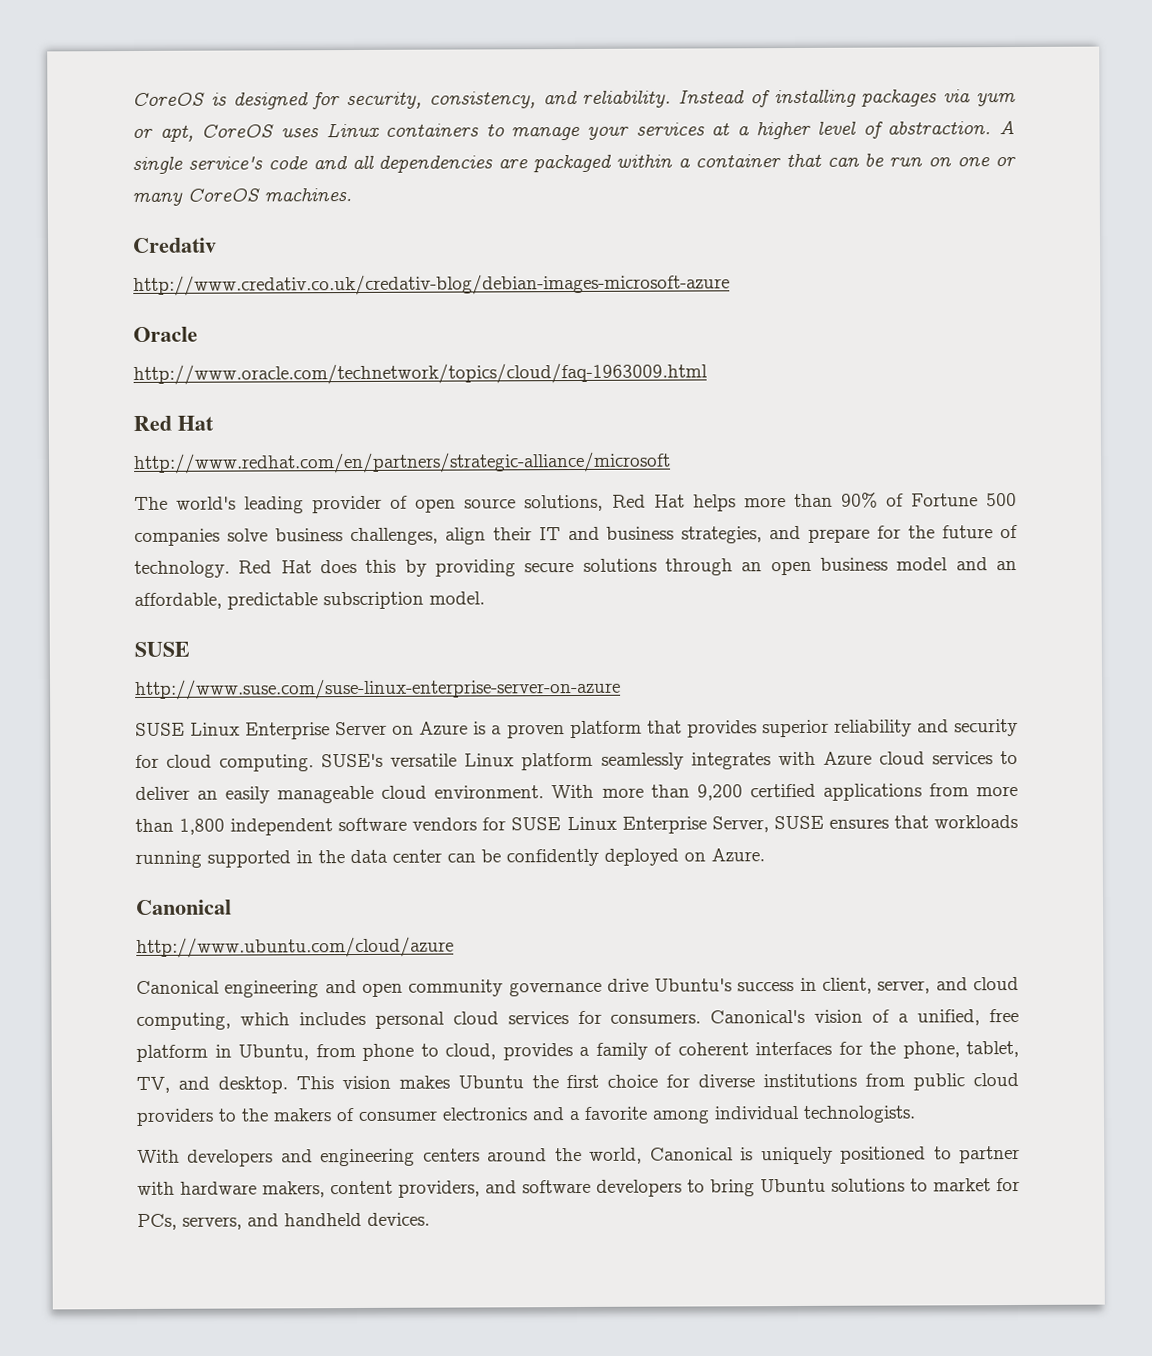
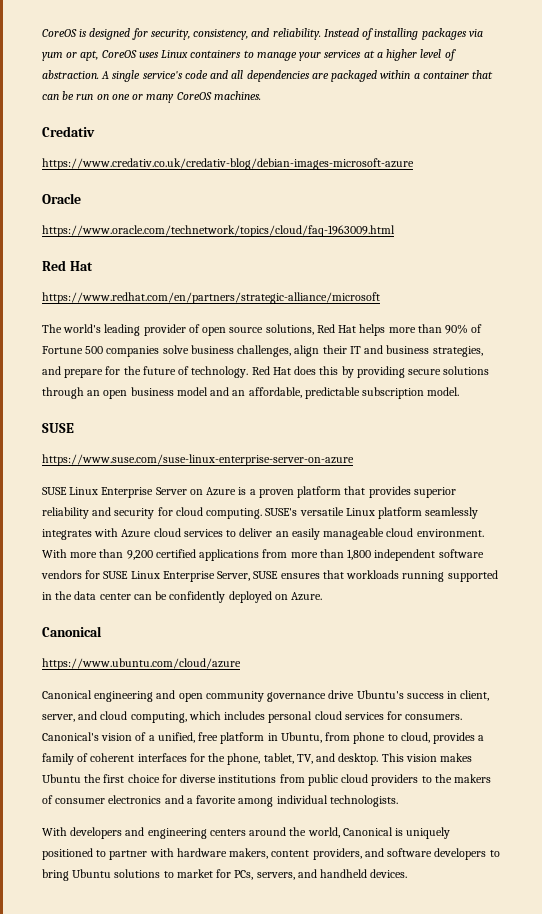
- http://www.credativ.co.uk/credativ-blog/debian-images-microsoft-azure
+ https://www.credativ.co.uk/credativ-blog/debian-images-microsoft-azure
- http://www.oracle.com/technetwork/topics/cloud/faq-1963009.html
+ https://www.oracle.com/technetwork/topics/cloud/faq-1963009.html
- http://www.redhat.com/en/partners/strategic-alliance/microsoft
+ https://www.redhat.com/en/partners/strategic-alliance/microsoft
- http://www.suse.com/suse-linux-enterprise-server-on-azure
+ https://www.suse.com/suse-linux-enterprise-server-on-azure
- http://www.ubuntu.com/cloud/azure
+ https://www.ubuntu.com/cloud/azure

